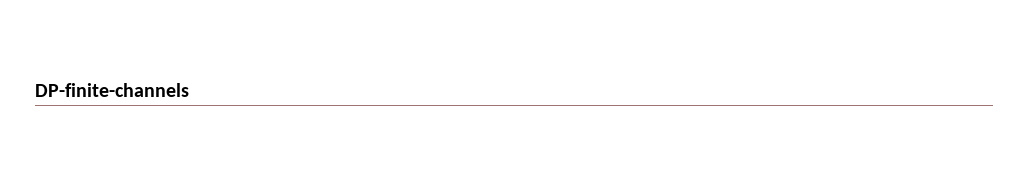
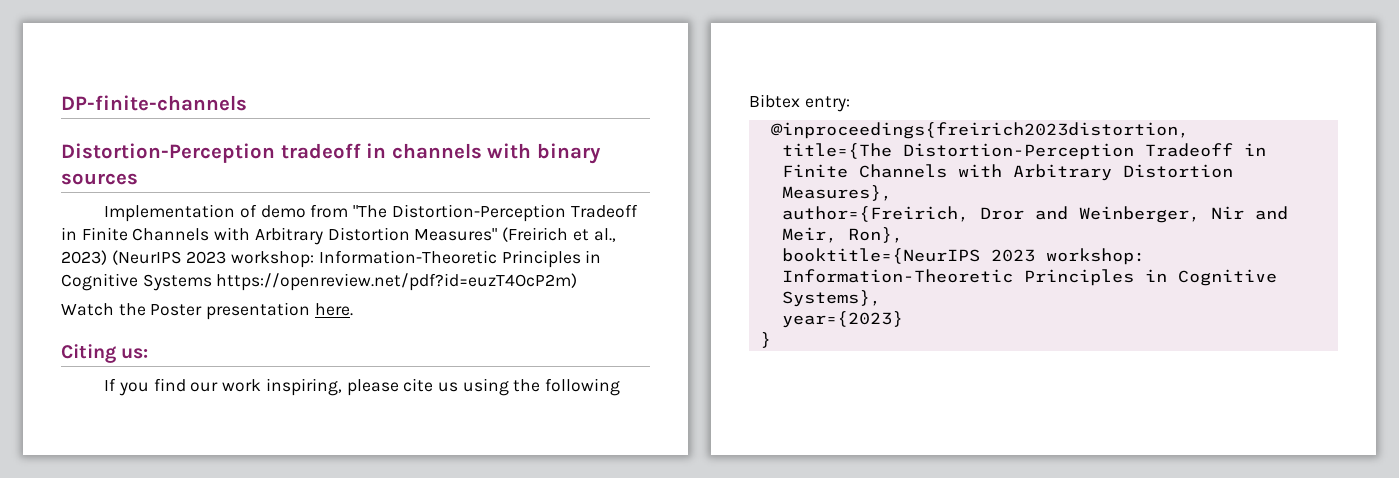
+ Distortion-Perception tradeoff in channels with binary sources
+ Implementation of demo from "The Distortion-Perception Tradeoff in Finite Channels with Arbitrary Distortion Measures" (Freirich et al., 2023) (NeurIPS 2023 workshop: Information-Theoretic Principles in Cognitive Systems https://openreview.net/pdf?id=euzT4OcP2m)
+ Watch the Poster presentation here.
+ Citing us:
+ If you find our work inspiring, please cite us using the following Bibtex entry:
+ @inproceedings{freirich2023distortion,
+ title={The Distortion-Perception Tradeoff in Finite Channels with Arbitrary Distortion Measures},
+ author={Freirich, Dror and Weinberger, Nir and Meir, Ron},
+ booktitle={NeurIPS 2023 workshop: Information-Theoretic Principles in Cognitive Systems},
+ year={2023}
+ }

